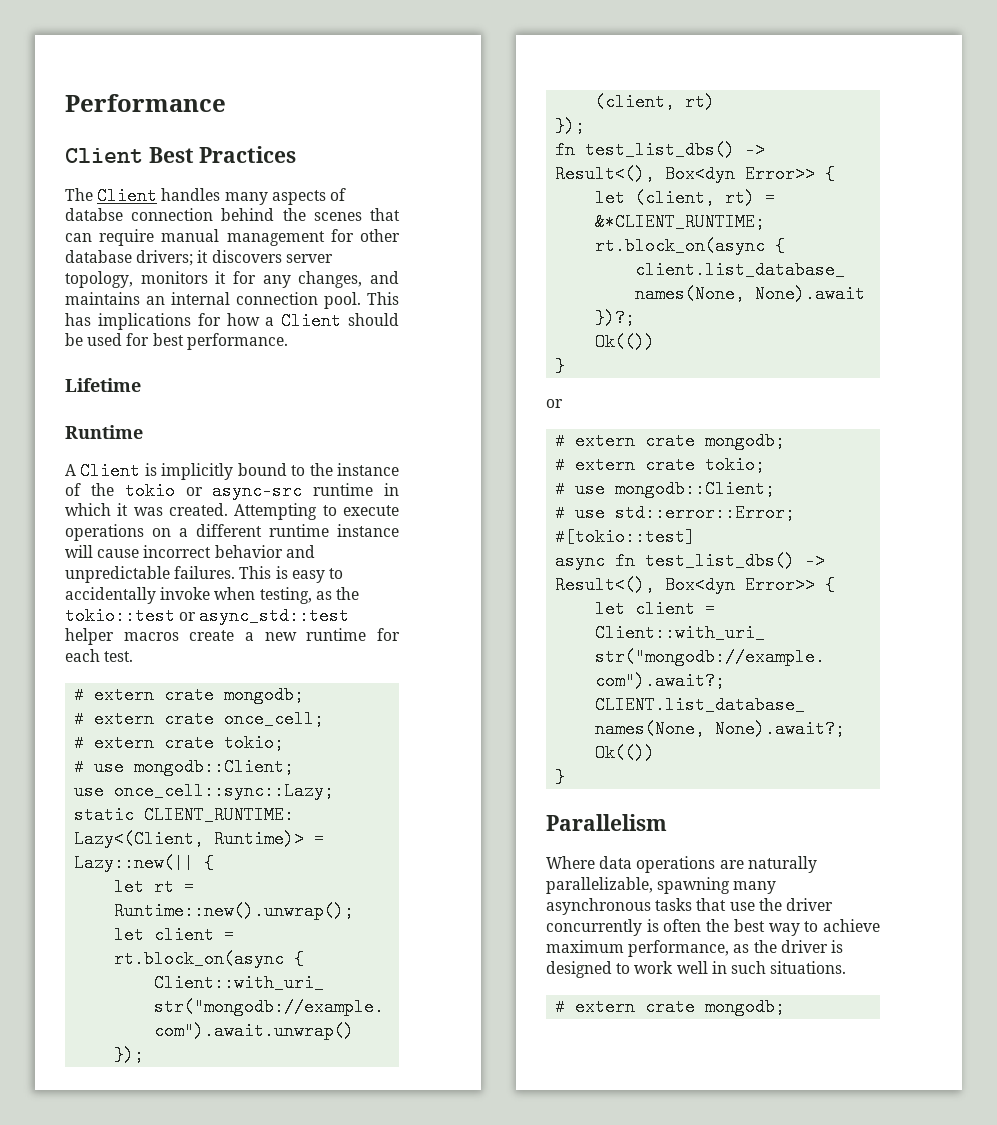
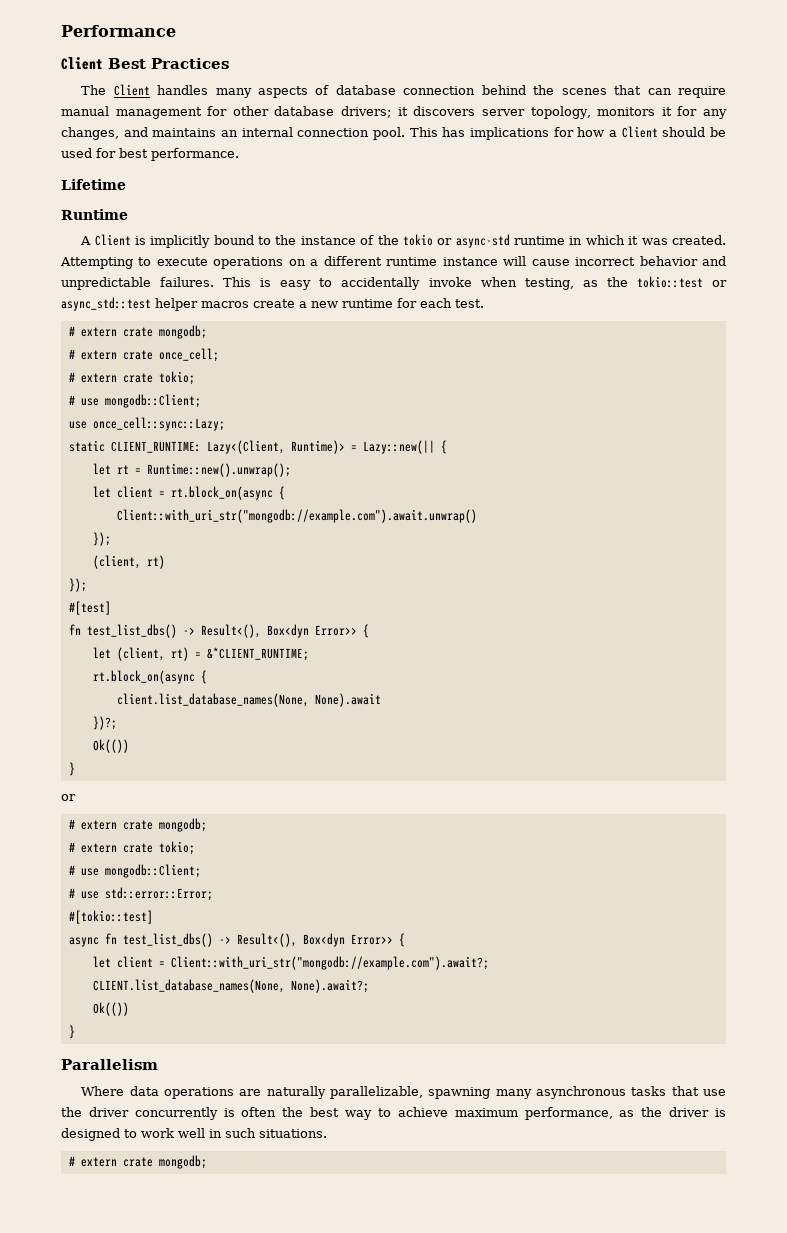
- The Client handles many aspects of databse connection behind the scenes that can require manual management for other database drivers; it discovers server topology, monitors it for any changes, and maintains an internal connection pool.
+ The Client handles many aspects of database connection behind the scenes that can require manual management for other database drivers; it discovers server topology, monitors it for any changes, and maintains an internal connection pool.
- A Client is implicitly bound to the instance of the tokio or async-src runtime in which it was created.
+ A Client is implicitly bound to the instance of the tokio or async-std runtime in which it was created.
+ #[test]

